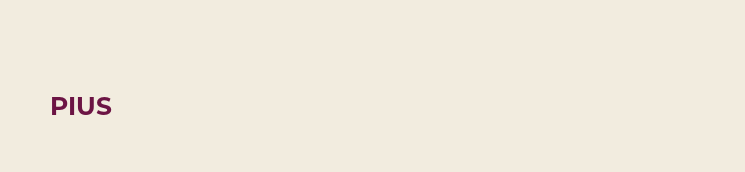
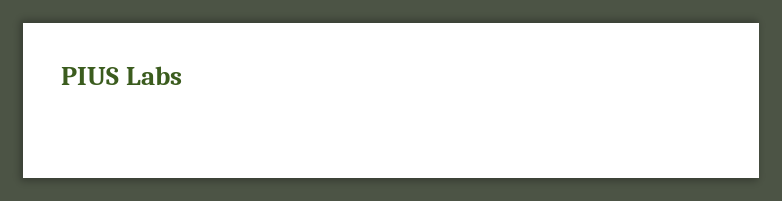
- PIUS
+ PIUS Labs

